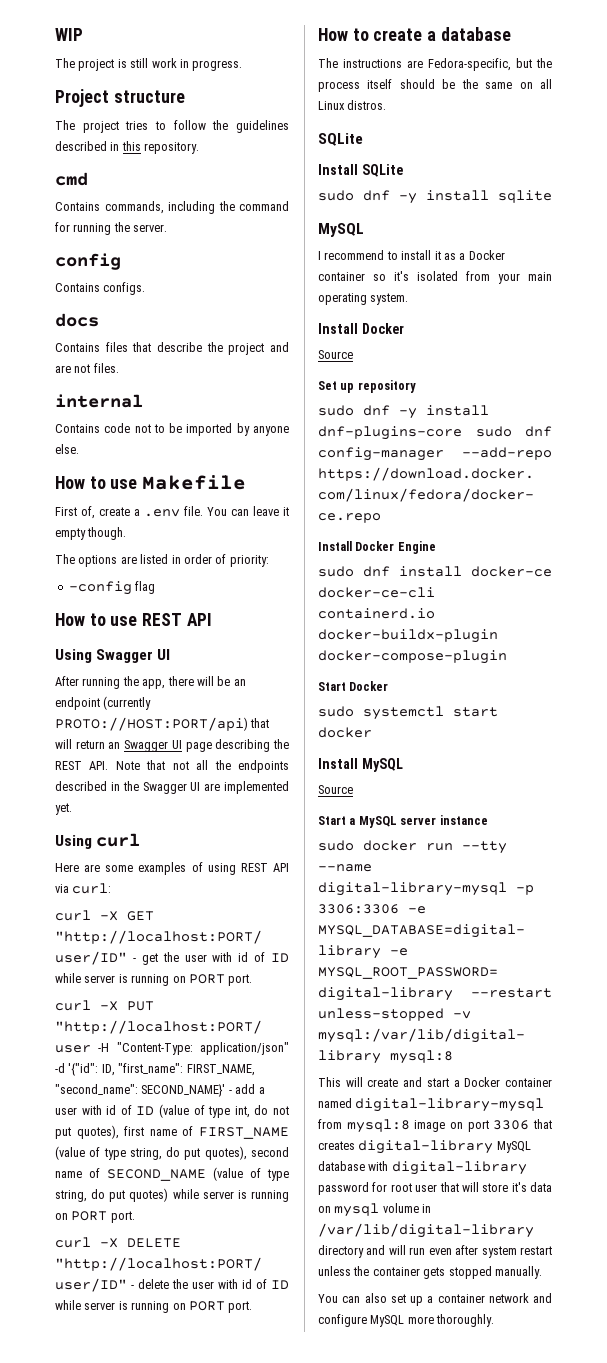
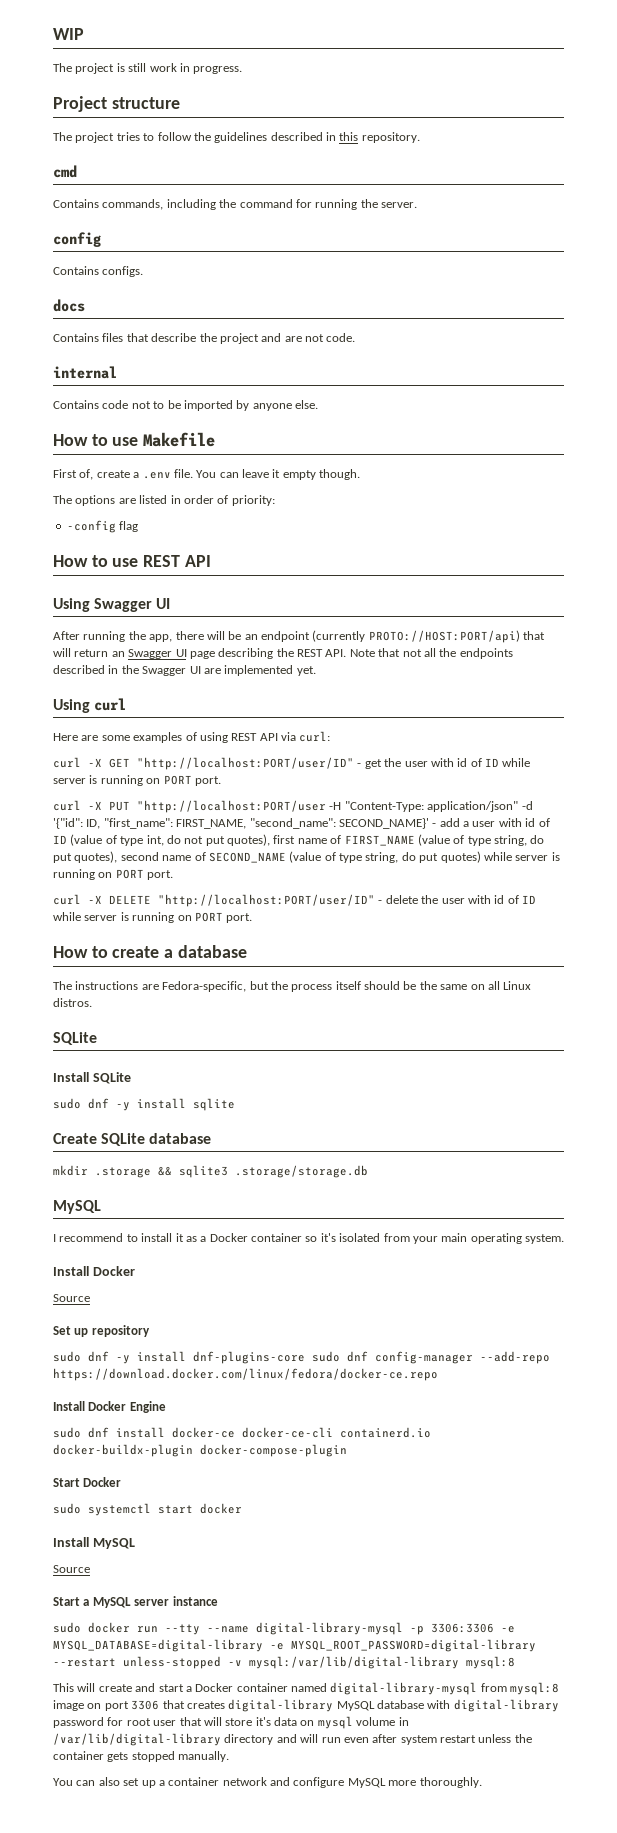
- Contains files that describe the project and are not files.
+ Contains files that describe the project and are not code.
+ Create SQLite database
+ mkdir .storage && sqlite3 .storage/storage.db

